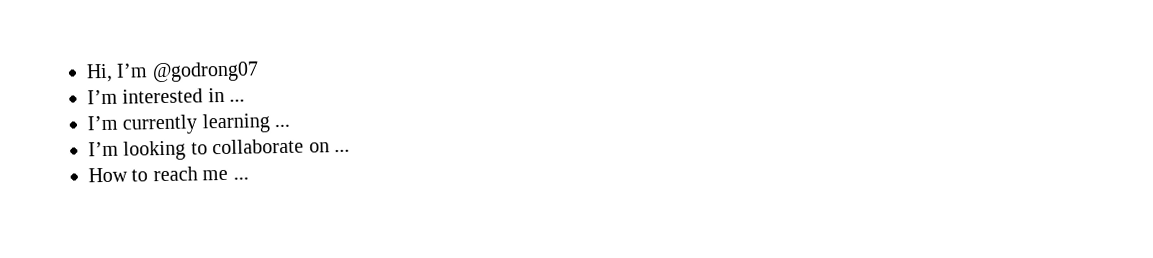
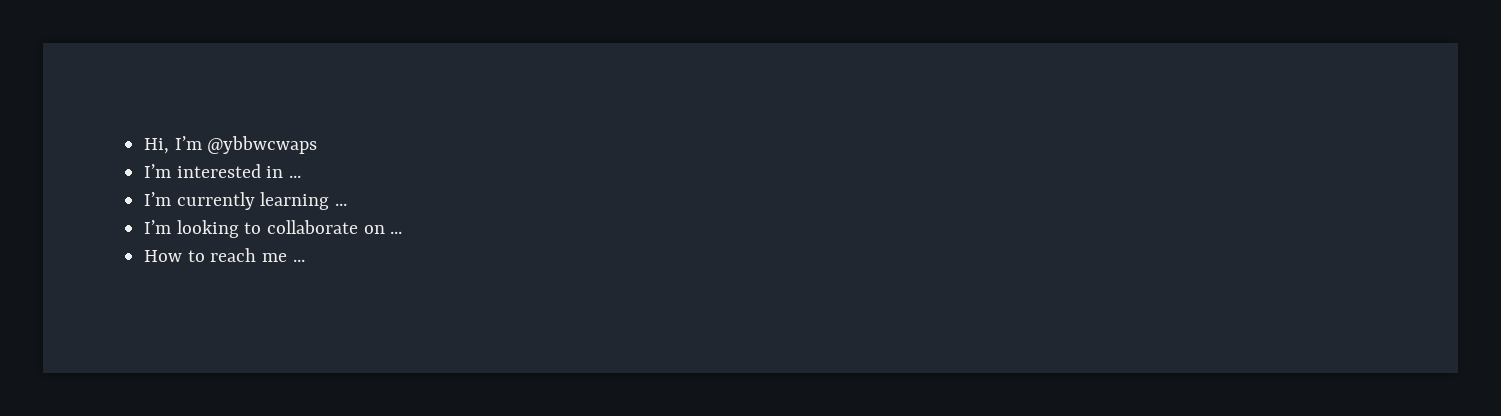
- Hi, I’m @godrong07
+ Hi, I’m @ybbwcwaps

